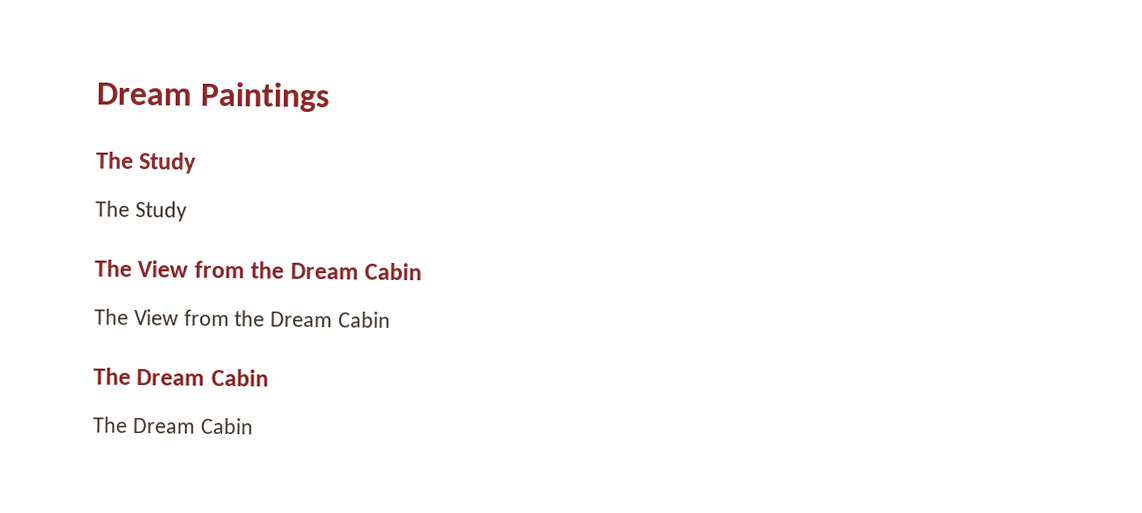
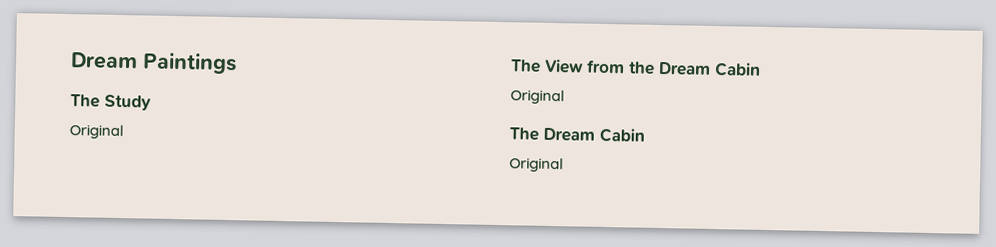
  Dream Paintings
  The Study
- The Study
+ Original
  The View from the Dream Cabin
- The View from the Dream Cabin
+ Original
  The Dream Cabin
- The Dream Cabin
+ Original

